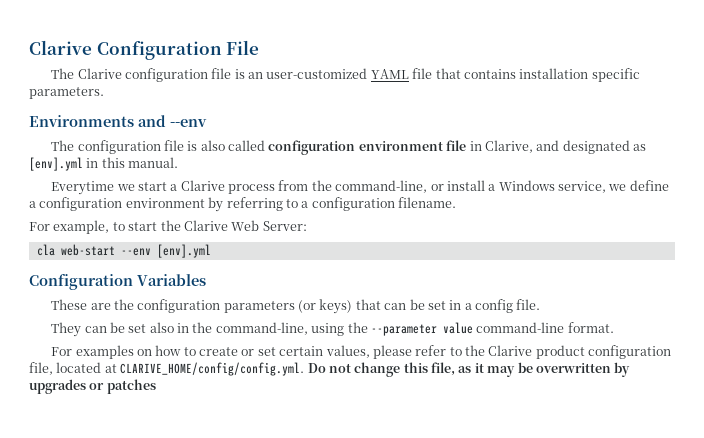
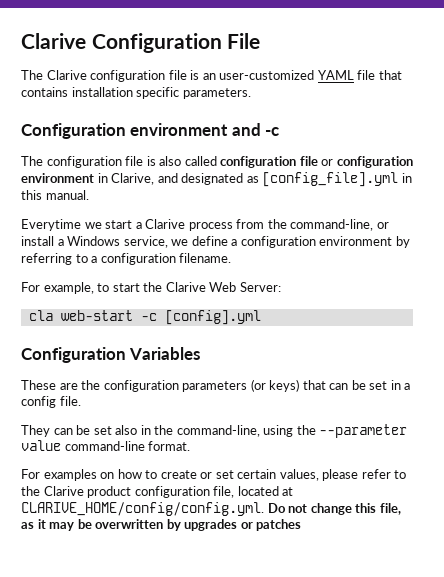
- Environments and --env
+ Configuration environment and -c
- The configuration file is also called configuration environment file in Clarive, and designated as [env].yml in this manual.
+ The configuration file is also called configuration file or configuration environment in Clarive, and designated as [config_file].yml in this manual.
- cla web-start --env [env].yml
+ cla web-start -c [config].yml

